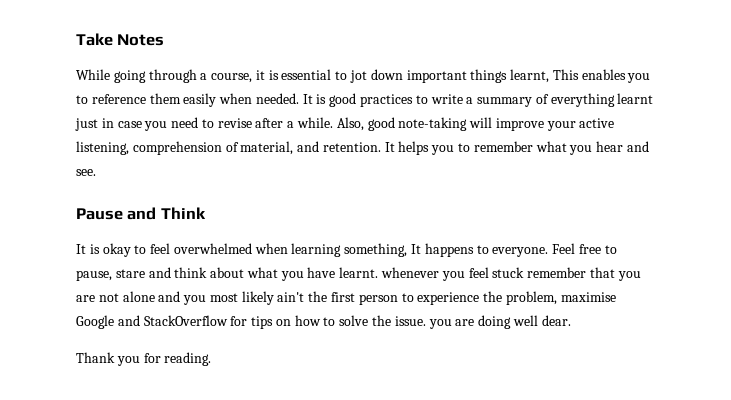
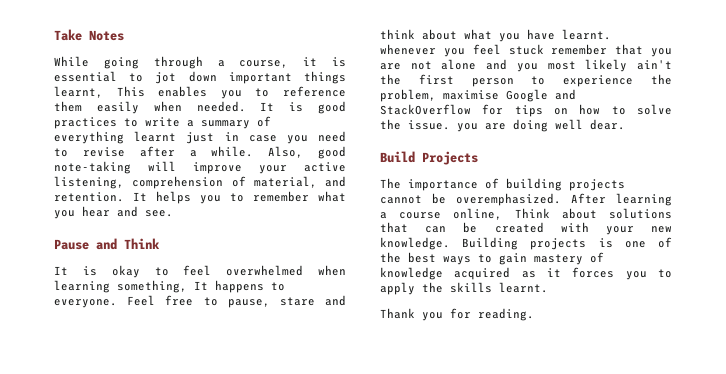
+ Build Projects
+ The importance of building projects cannot be overemphasized. After learning a course online, Think about solutions that can be created with your new knowledge. Building projects is one of the best ways to gain mastery of knowledge acquired as it forces you to apply the skills learnt.

